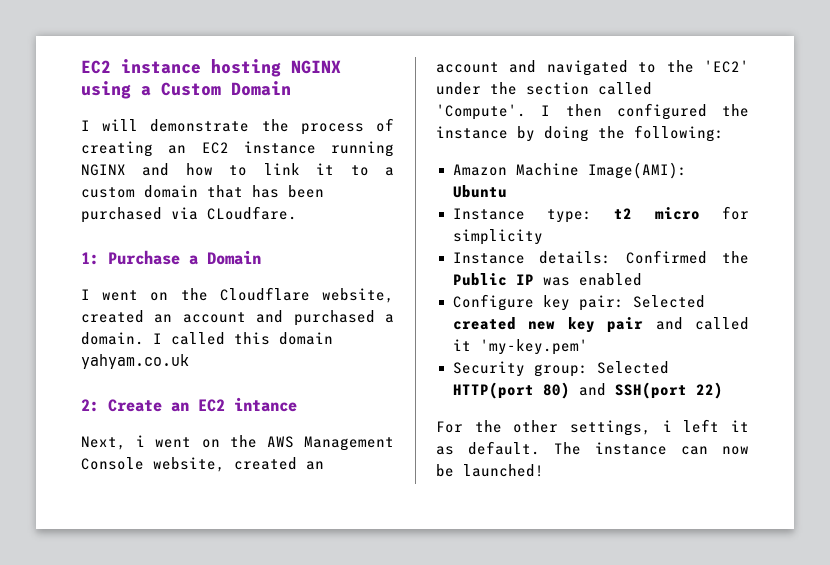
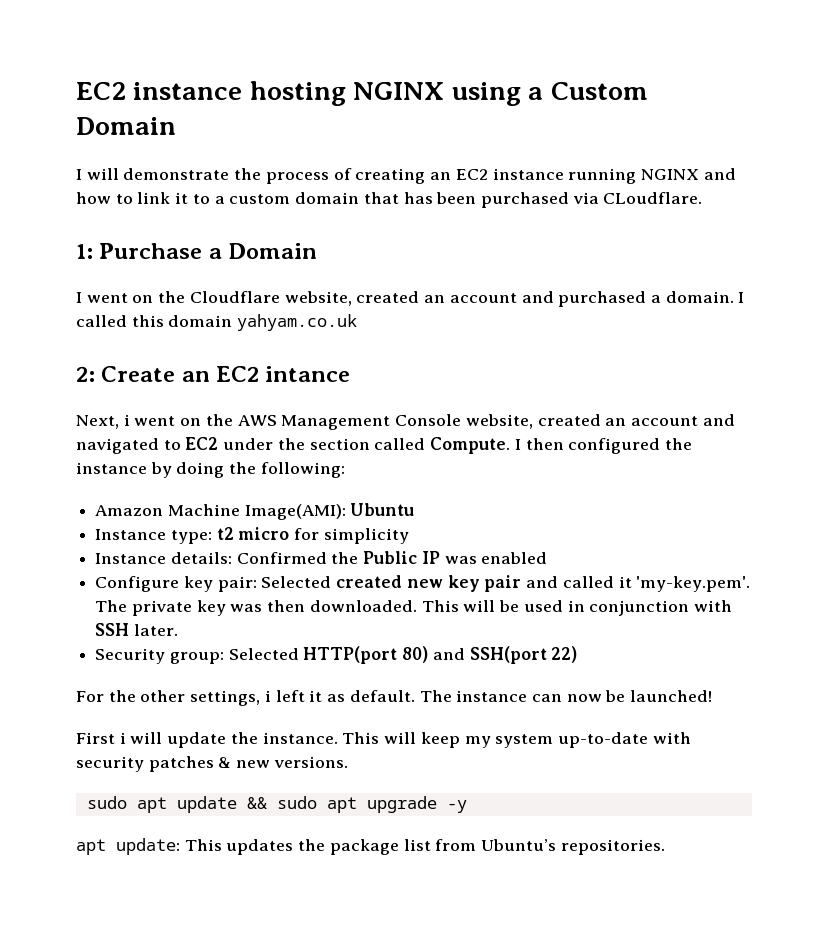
- I will demonstrate the process of creating an EC2 instance running NGINX and how to link it to a custom domain that has been purchased via CLoudfare.
+ I will demonstrate the process of creating an EC2 instance running NGINX and how to link it to a custom domain that has been purchased via CLoudflare.
- Next, i went on the AWS Management Console website, created an account and navigated to the 'EC2' under the section called 'Compute'.
+ Next, i went on the AWS Management Console website, created an account and navigated to EC2 under the section called Compute.
- Configure key pair: Selected created new key pair and called it 'my-key.pem'
+ Configure key pair: Selected created new key pair and called it 'my-key.pem'. The private key was then downloaded. This will be used in conjunction with SSH later.
+ First i will update the instance. This will keep my system up-to-date with security patches & new versions.
+ sudo apt update && sudo apt upgrade -y
+ apt update: This updates the package list from Ubuntu’s repositories.

